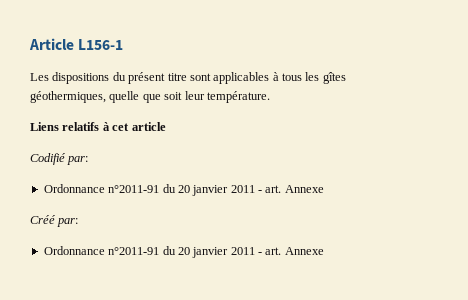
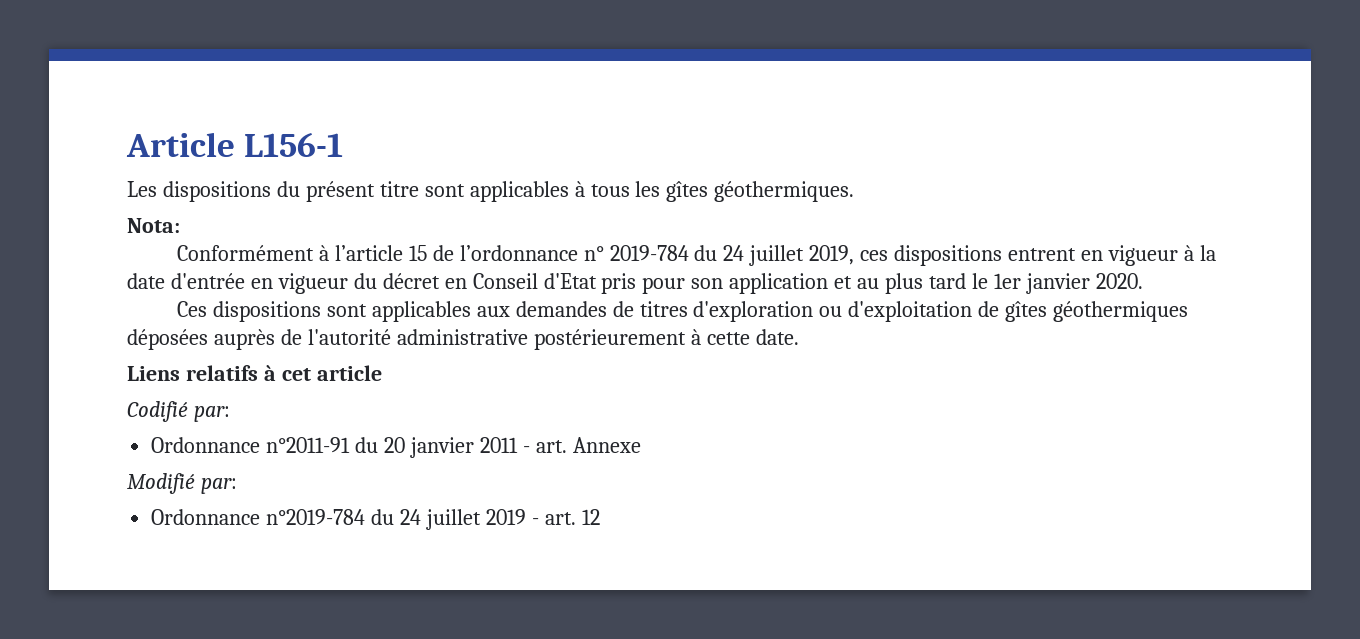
- Les dispositions du présent titre sont applicables à tous les gîtes géothermiques, quelle que soit leur température.
+ Les dispositions du présent titre sont applicables à tous les gîtes géothermiques.
+ Nota:
+ Conformément à l’article 15 de l’ordonnance n° 2019-784 du 24 juillet 2019, ces dispositions entrent en vigueur à la date d'entrée en vigueur du décret en Conseil d'Etat pris pour son application et au plus tard le 1er janvier 2020.
+ Ces dispositions sont applicables aux demandes de titres d'exploration ou d'exploitation de gîtes géothermiques déposées auprès de l'autorité administrative postérieurement à cette date.
- Créé par:
- Ordonnance n°2011-91 du 20 janvier 2011 - art. Annexe
+ Modifié par:
+ Ordonnance n°2019-784 du 24 juillet 2019 - art. 12

